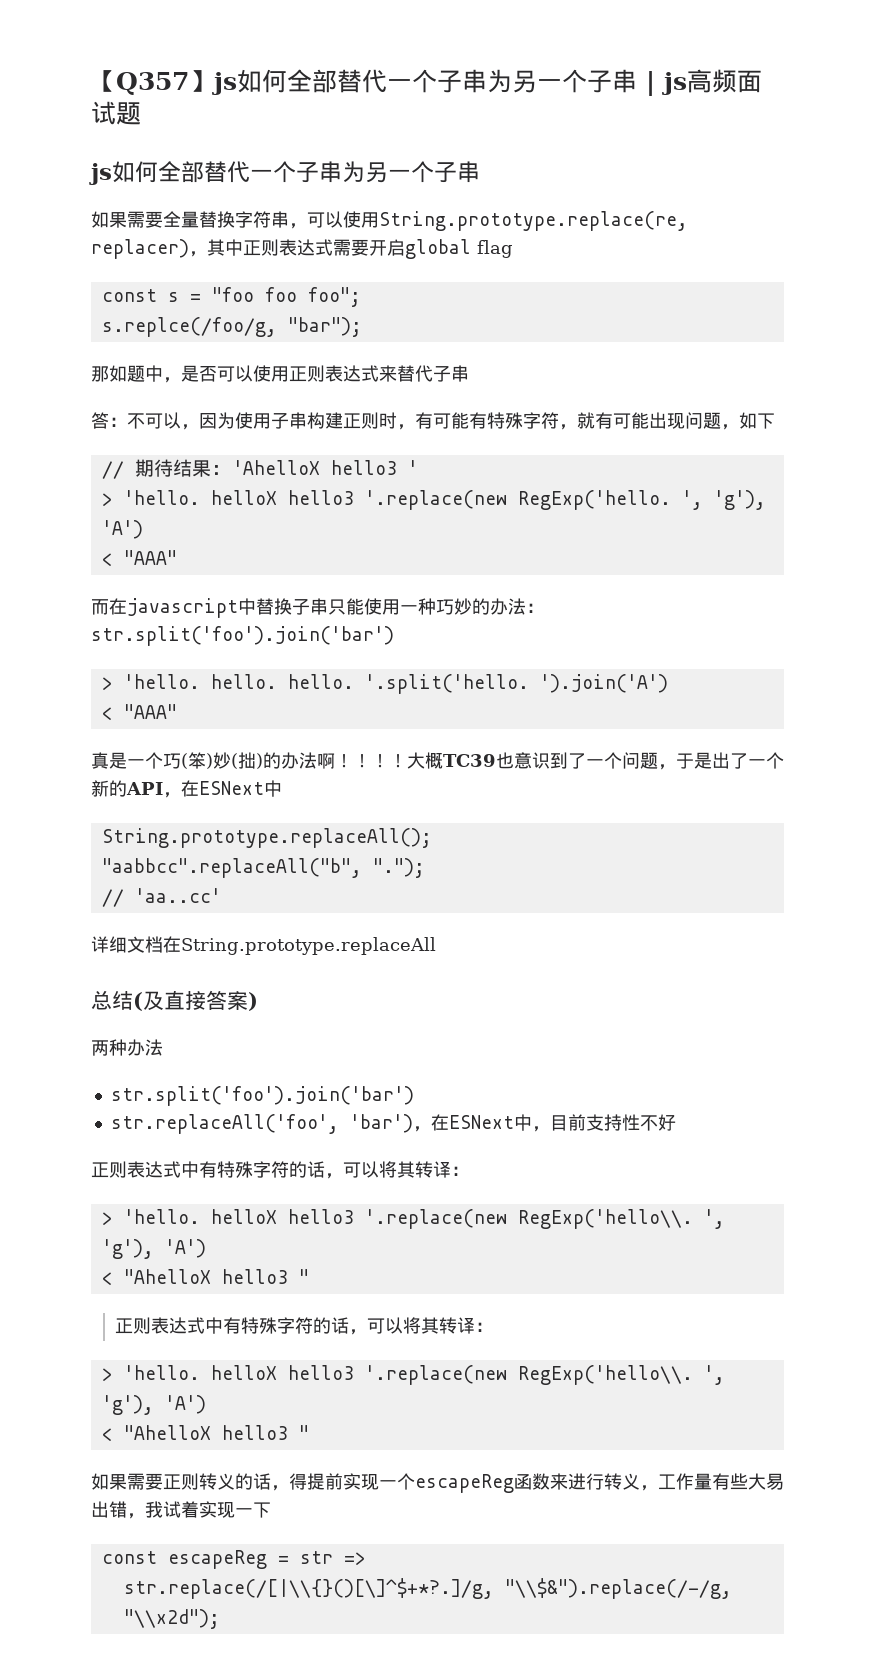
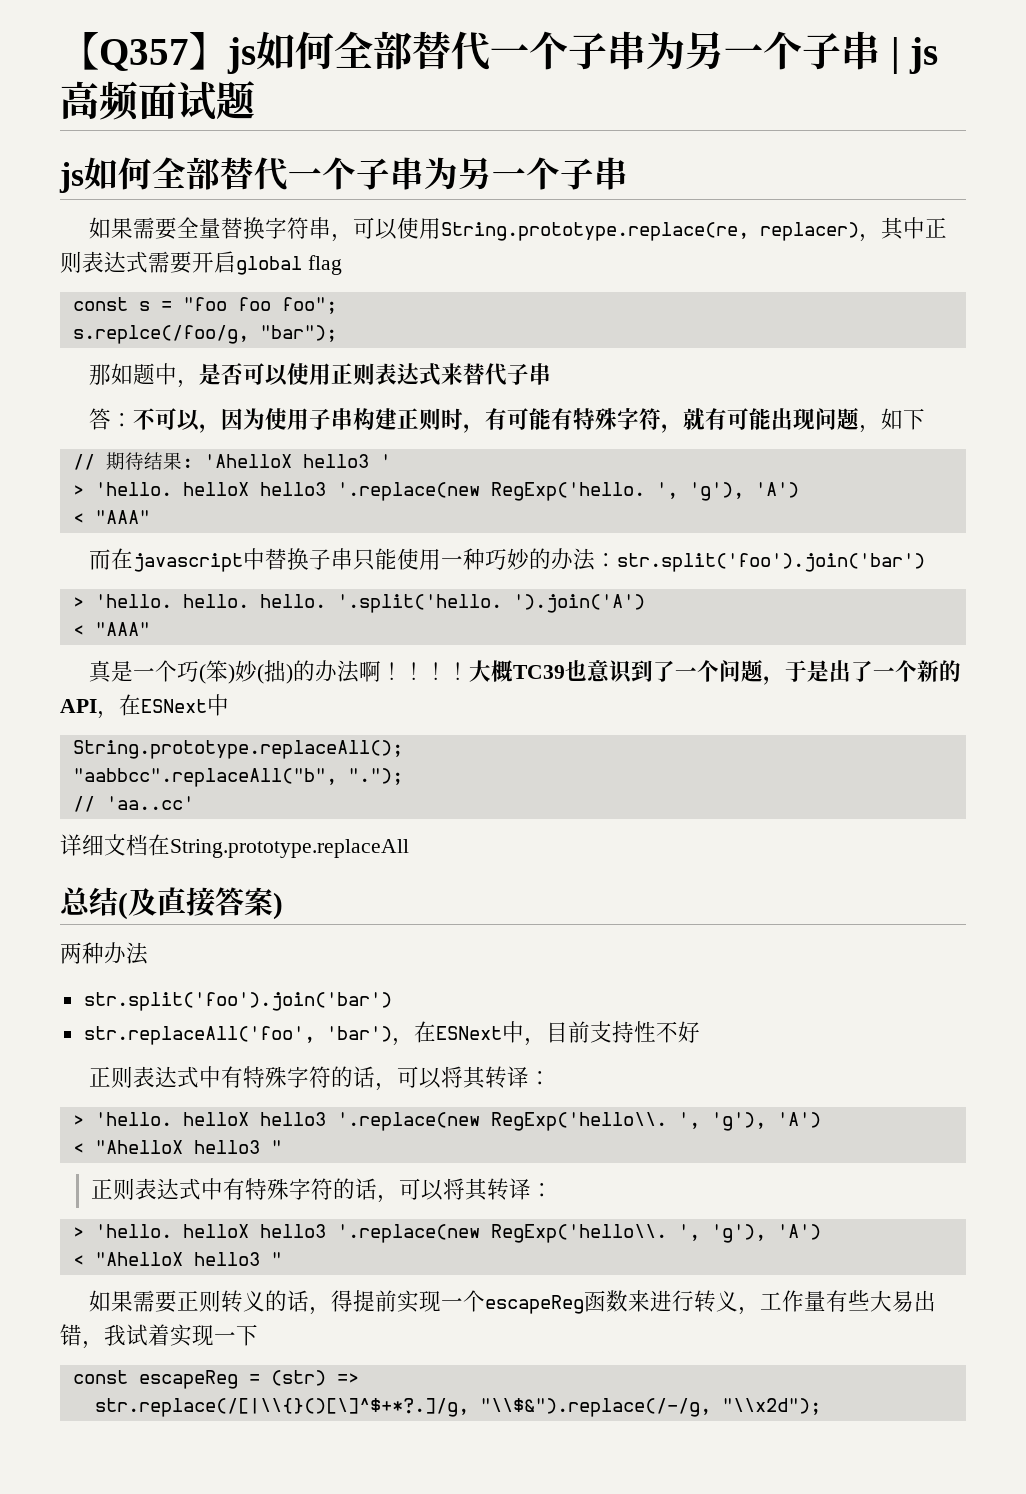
- const escapeReg = str =>
+ const escapeReg = (str) =>

